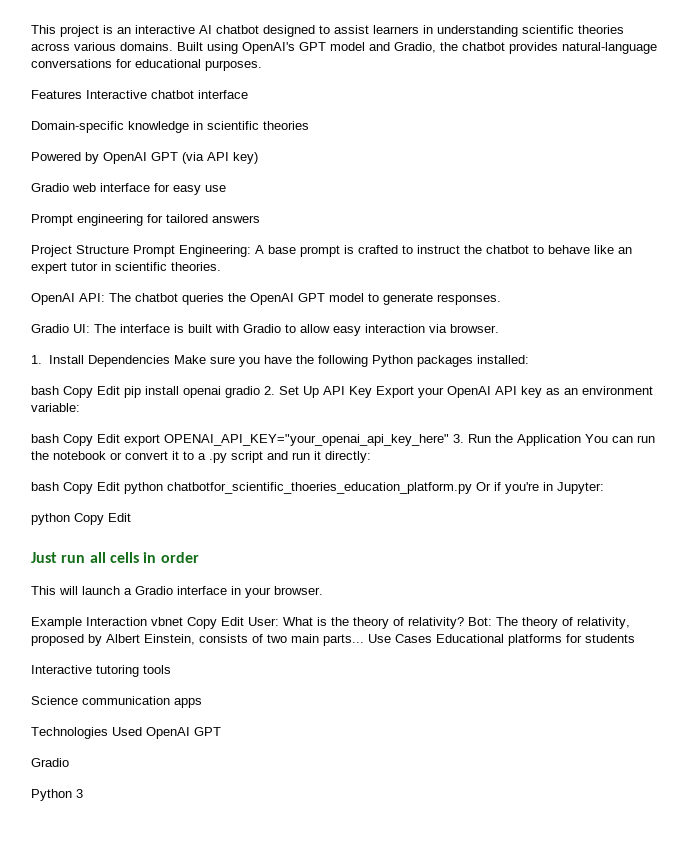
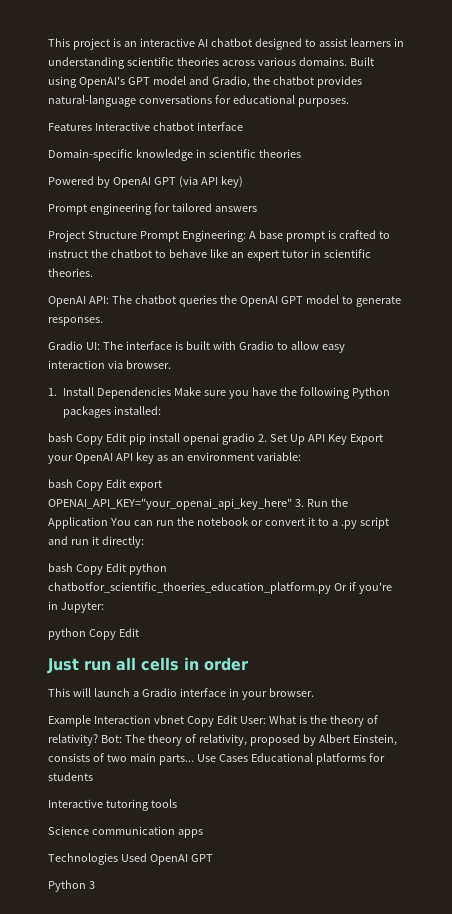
- Gradio web interface for easy use
  Technologies Used OpenAI GPT
- Gradio

